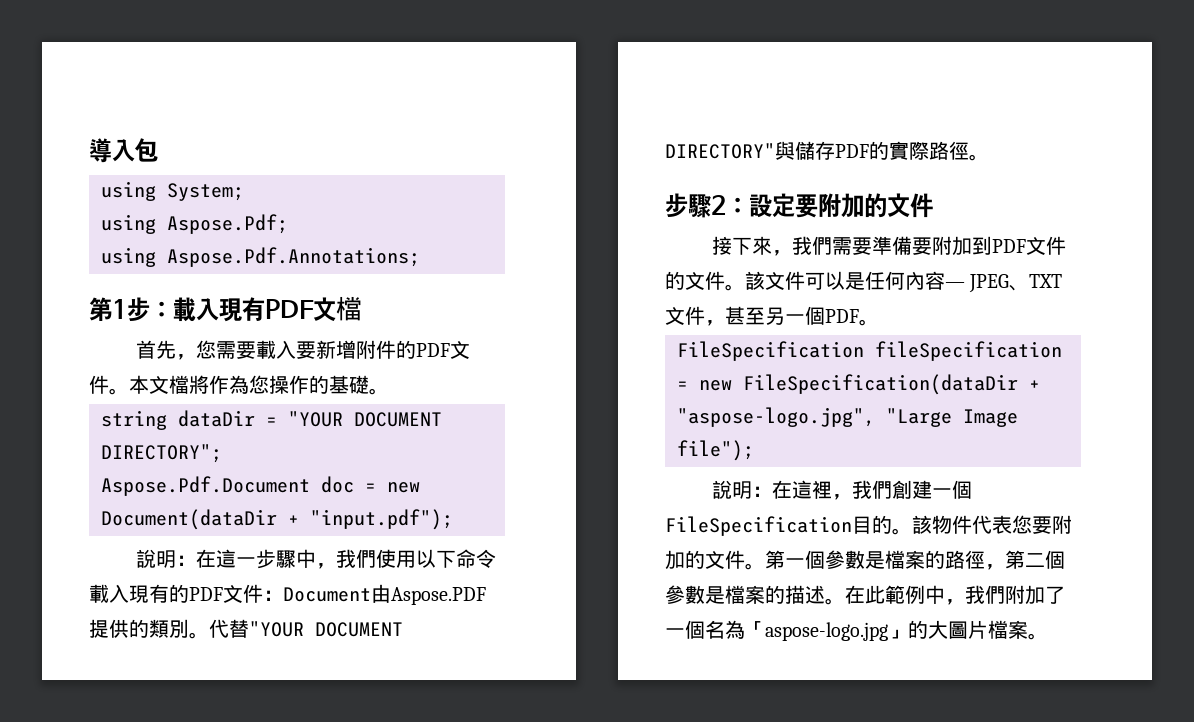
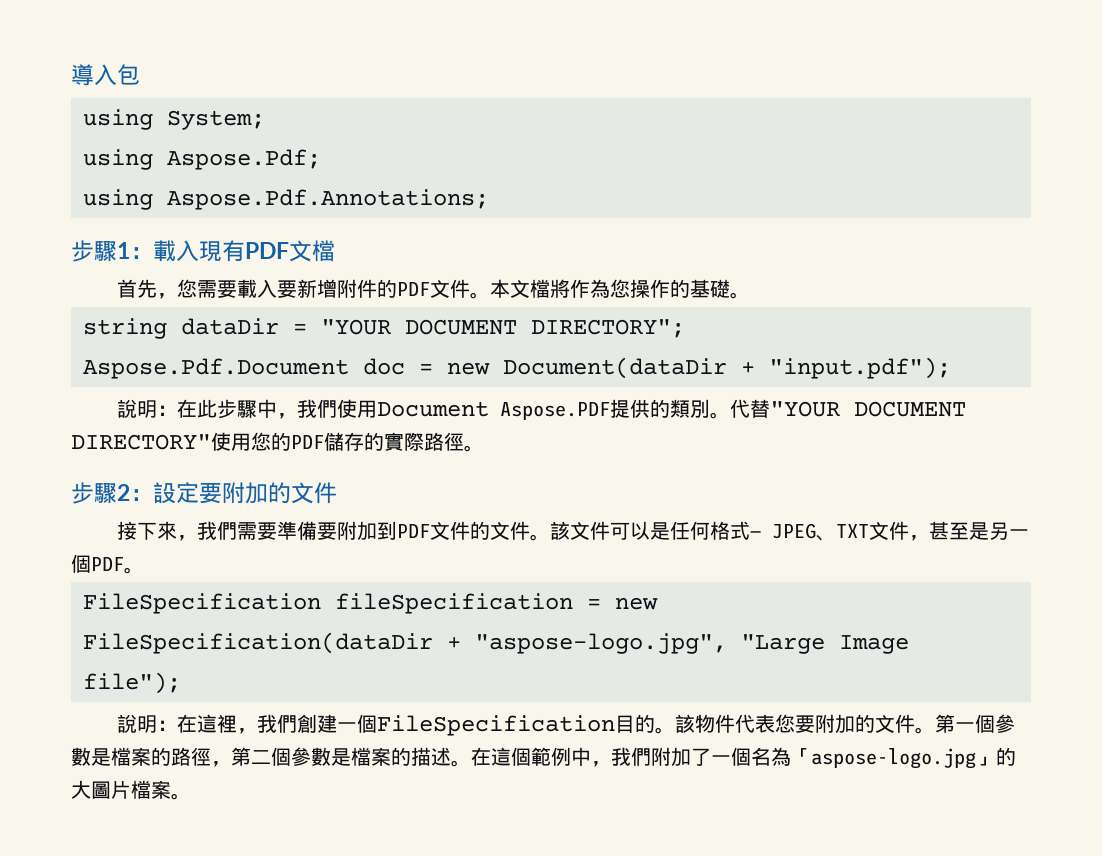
- 第1步：載入現有PDF文檔
+ 步驟1：載入現有PDF文檔
- 說明：在這一步驟中，我們使用以下命令載入現有的PDF文件：Document由Aspose.PDF提供的類別。
+ 說明：在此步驟中，我們使用Document Aspose.PDF提供的類別。
- 代替"YOUR DOCUMENT DIRECTORY"與儲存PDF的實際路徑。
+ 代替"YOUR DOCUMENT DIRECTORY"使用您的PDF儲存的實際路徑。
- 該文件可以是任何內容— JPEG、TXT文件，甚至另一個PDF。
+ 該文件可以是任何格式— JPEG、TXT文件，甚至是另一個PDF。
- 在此範例中，我們附加了一個名為「aspose-logo.jpg」的大圖片檔案。
+ 在這個範例中，我們附加了一個名為「aspose-logo.jpg」的大圖片檔案。

